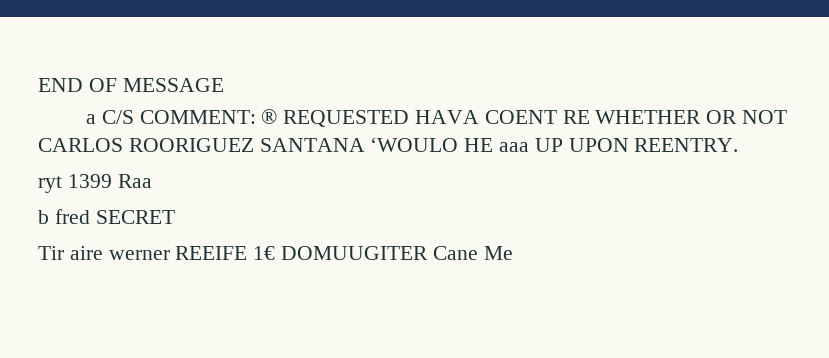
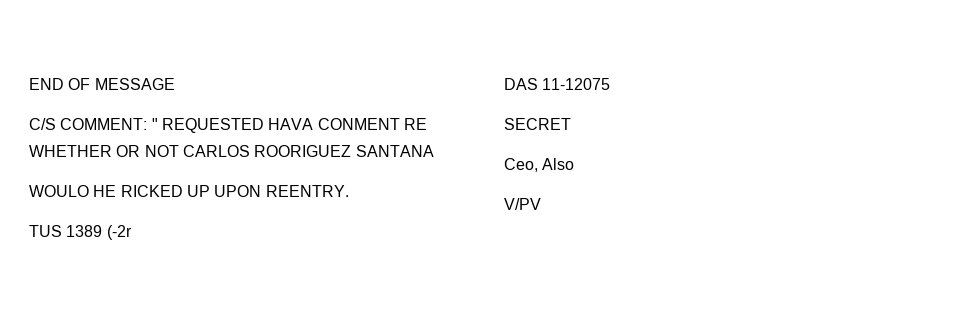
- a C/S COMMENT: ® REQUESTED HAVA COENT RE WHETHER OR NOT CARLOS ROORIGUEZ SANTANA ‘WOULO HE aaa UP UPON REENTRY.
+ C/S COMMENT: " REQUESTED HAVA CONMENT RE WHETHER OR NOT CARLOS ROORIGUEZ SANTANA
+ WOULO HE RICKED UP UPON REENTRY.
- ryt 1399 Raa
- b fred SECRET
- Tir aire werner REEIFE 1€ DOMUUGITER Cane Me
+ TUS 1389 (-2r
+ DAS 11-12075
+ SECRET
+ Ceo, Also
+ V/PV

